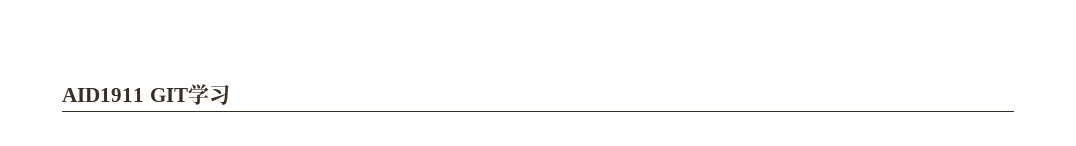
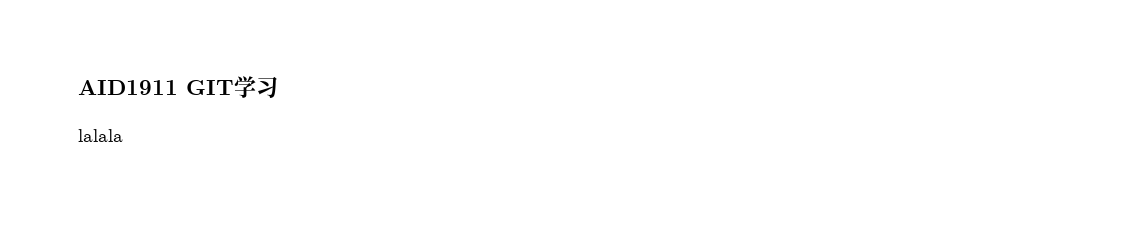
+ lalala

